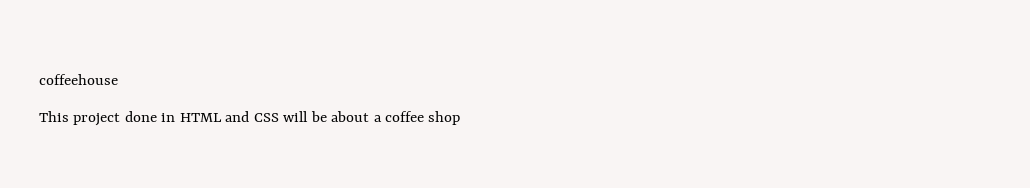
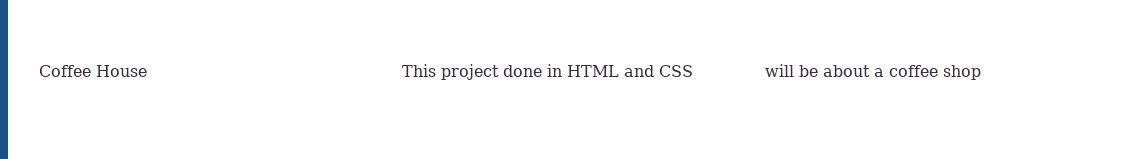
- coffeehouse
+ Coffee House

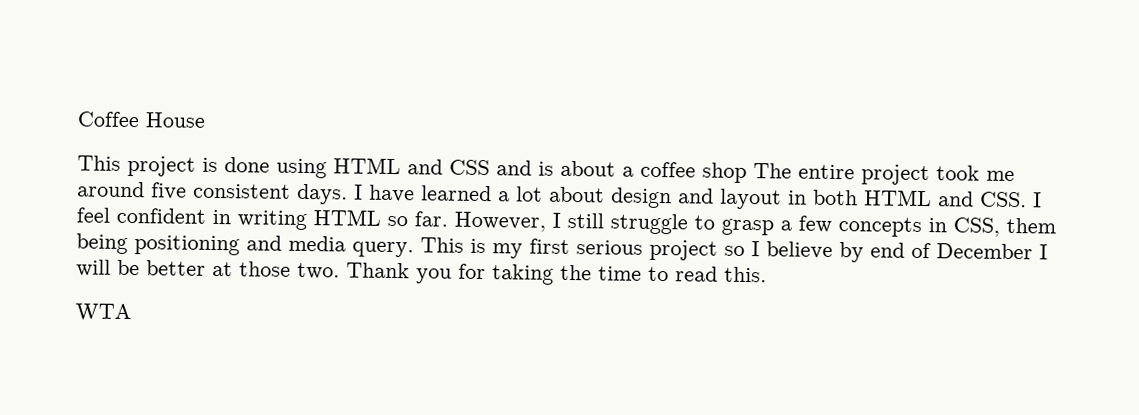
- This project done in HTML and CSS will be about a coffee shop
+ This project is done using HTML and CSS and is about a coffee shop The entire project took me around five consistent days. I have learned a lot about design and layout in both HTML and CSS. I feel confident in writing HTML so far. However, I still struggle to grasp a few concepts in CSS, them being positioning and media query. This is my first serious project so I believe by end of December I will be better at those two. Thank you for taking the time to read this.
+ WTA

